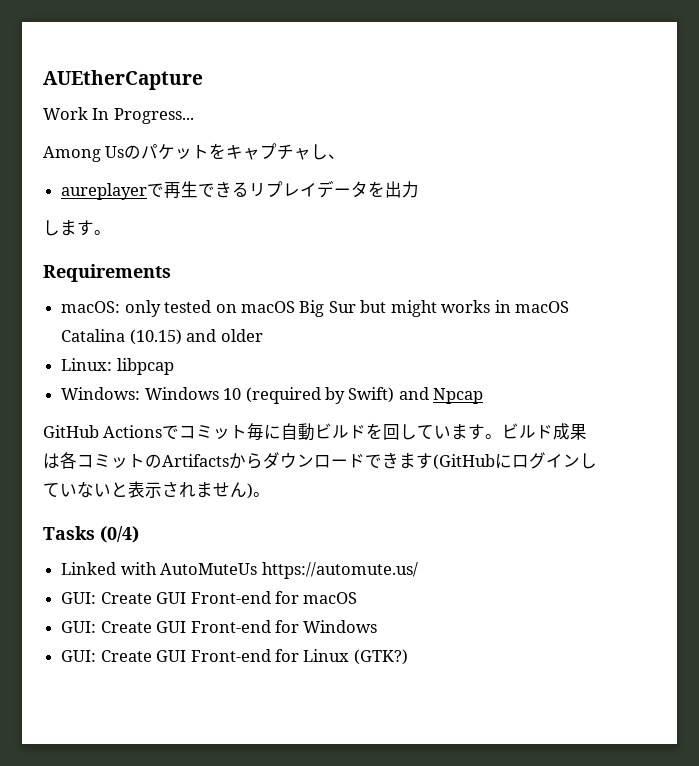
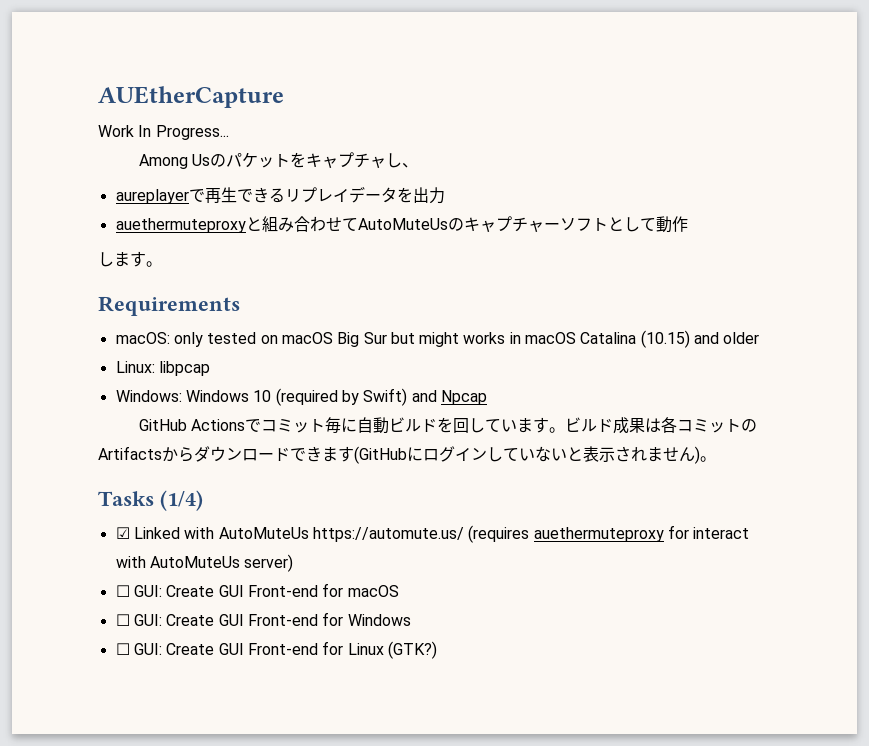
+ auethermuteproxyと組み合わせてAutoMuteUsのキャプチャーソフトとして動作
- Tasks (0/4)
- Linked with AutoMuteUs https://automute.us/
- GUI: Create GUI Front-end for macOS
+ Tasks (1/4)
+ ☑ Linked with AutoMuteUs https://automute.us/ (requires auethermuteproxy for interact with AutoMuteUs server)
+ ☐ GUI: Create GUI Front-end for macOS
- GUI: Create GUI Front-end for Windows
+ ☐ GUI: Create GUI Front-end for Windows
- GUI: Create GUI Front-end for Linux (GTK?)
+ ☐ GUI: Create GUI Front-end for Linux (GTK?)

